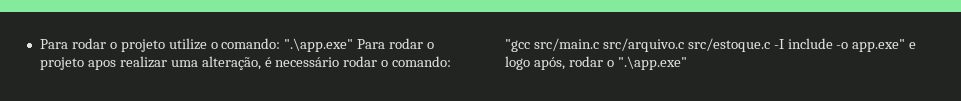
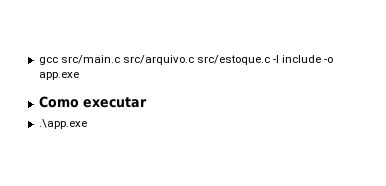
- Para rodar o projeto utilize o comando: ".\app.exe" Para rodar o projeto apos realizar uma alteração, é necessário rodar o comando: "gcc src/main.c src/arquivo.c src/estoque.c -I include -o app.exe" e logo após, rodar o ".\app.exe"
+ gcc src/main.c src/arquivo.c src/estoque.c -I include -o app.exe
+ Como executar
+ .\app.exe

